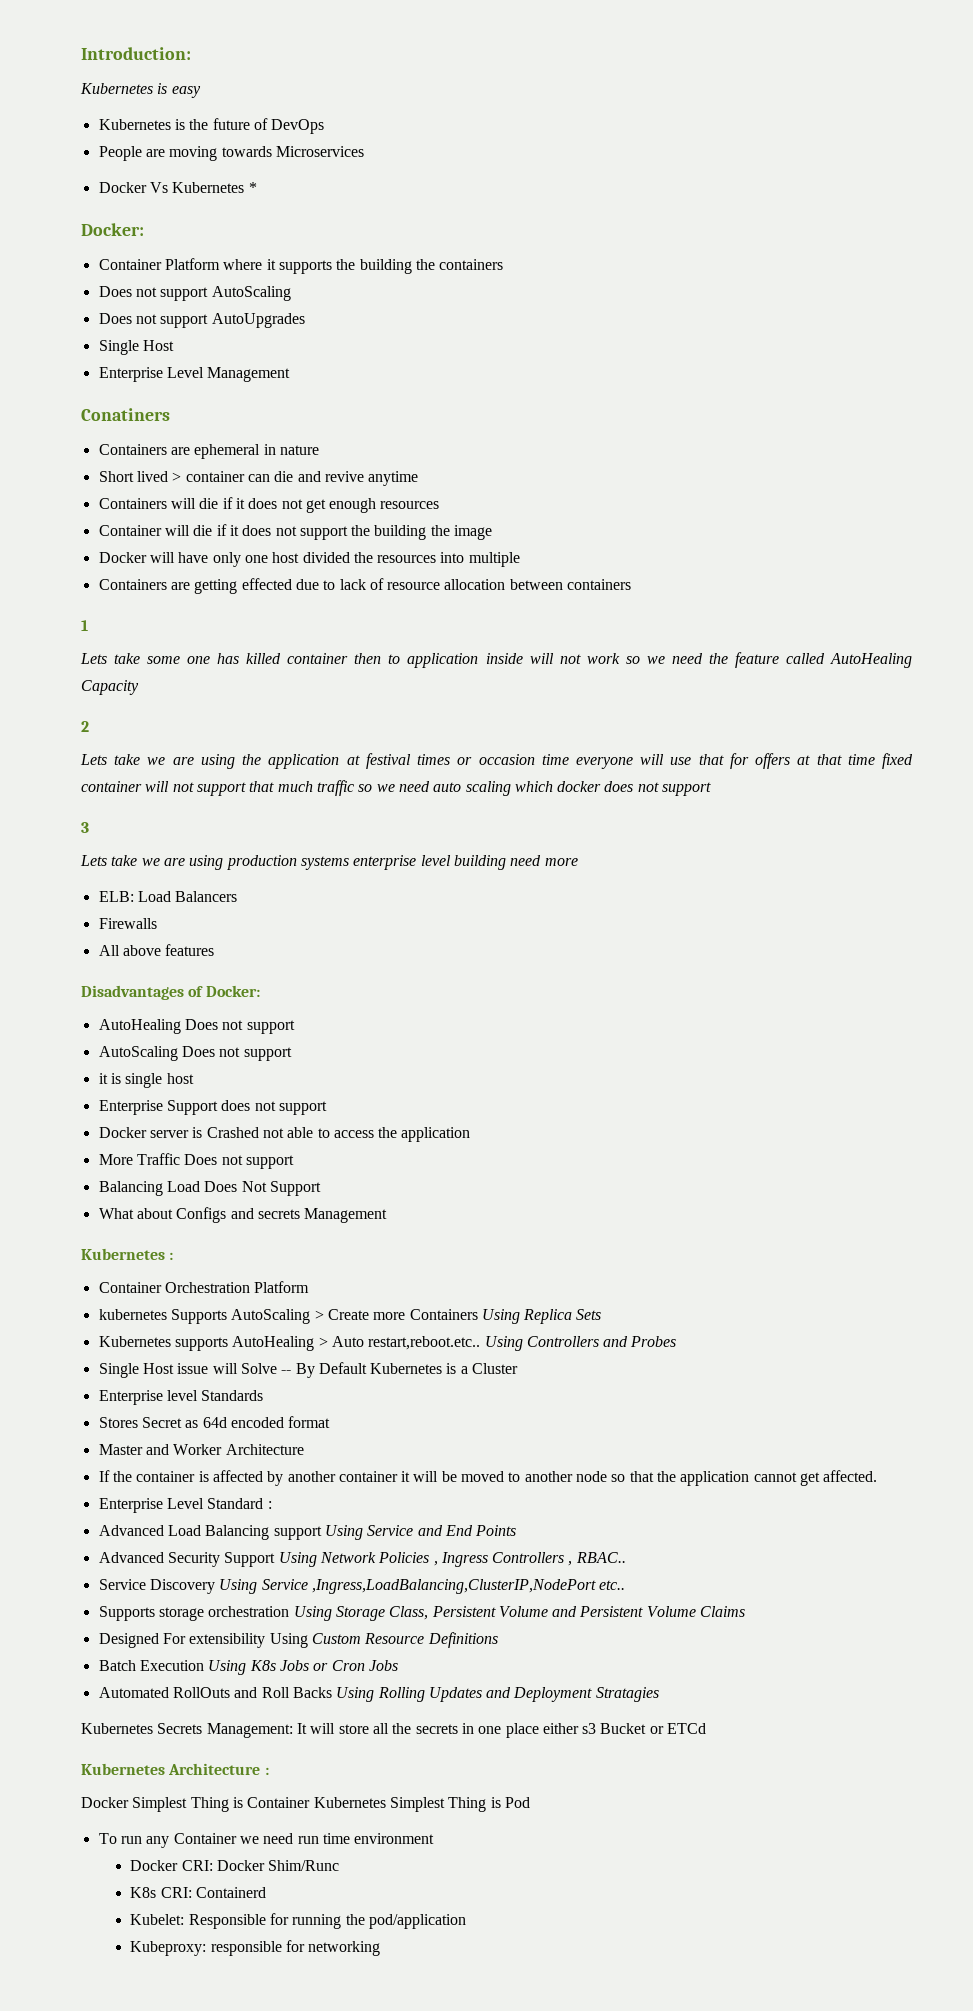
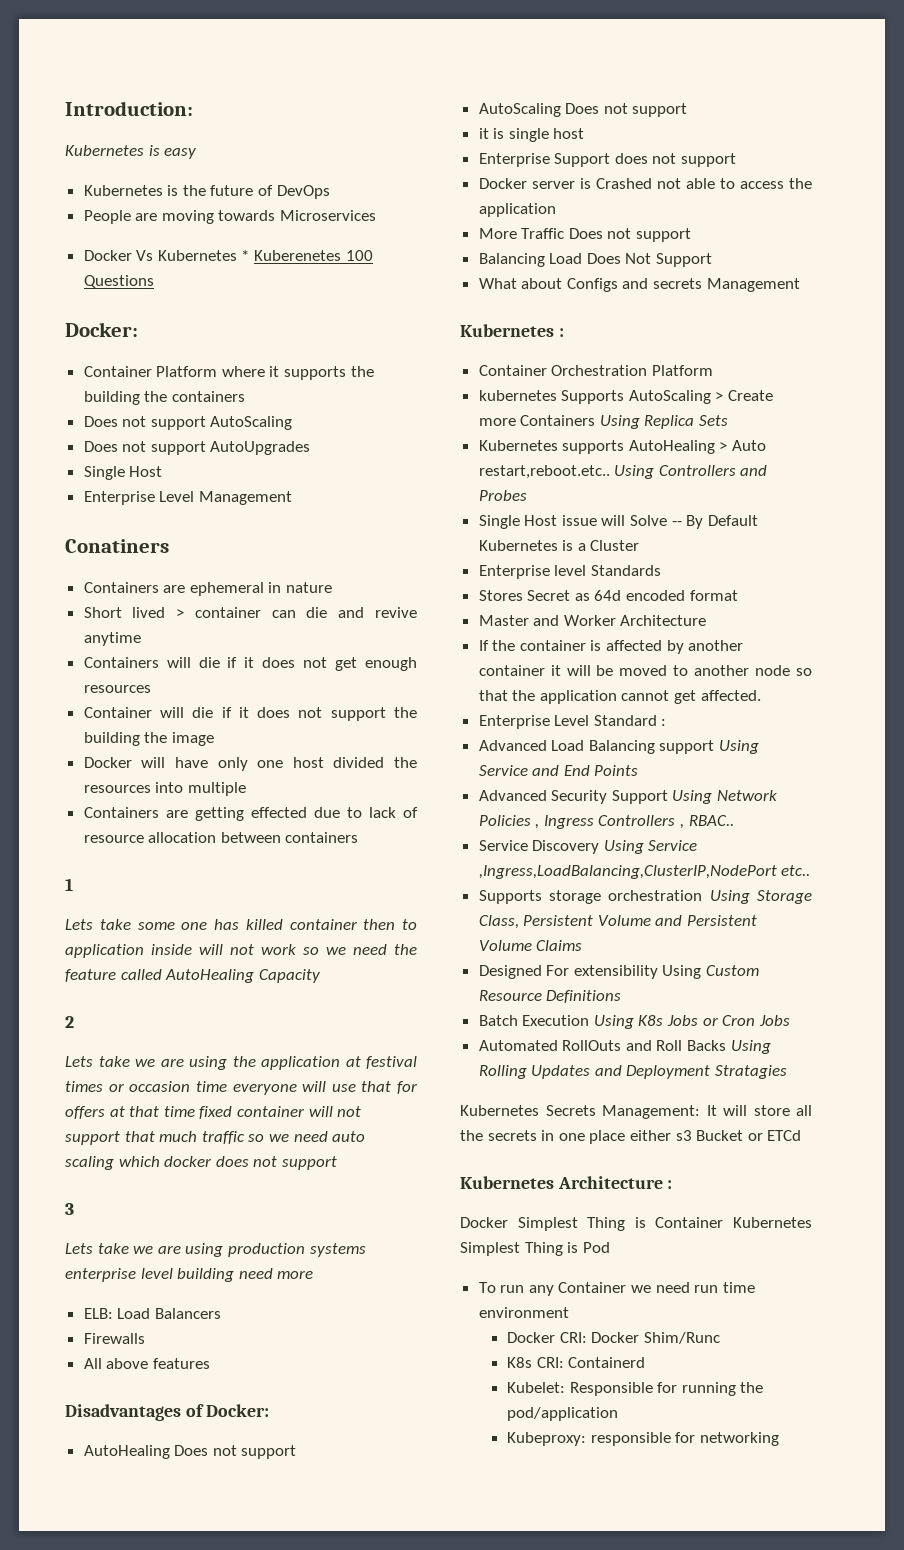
- Docker Vs Kubernetes *
+ Docker Vs Kubernetes * Kuberenetes 100 Questions

